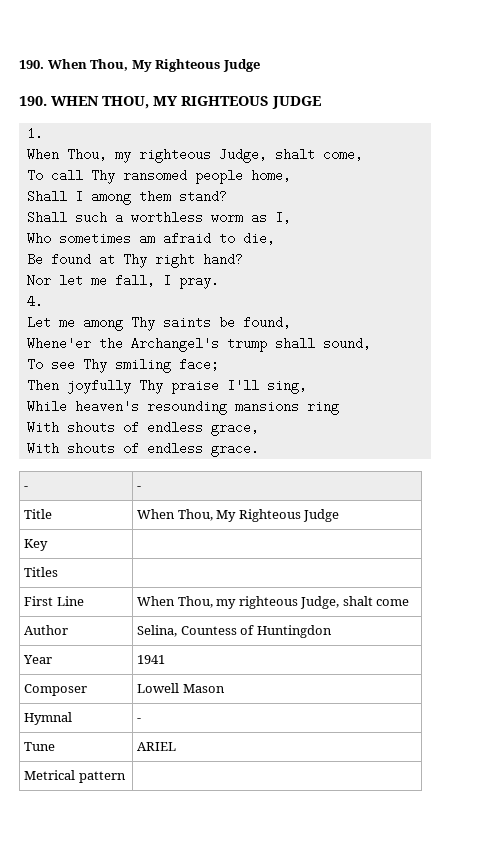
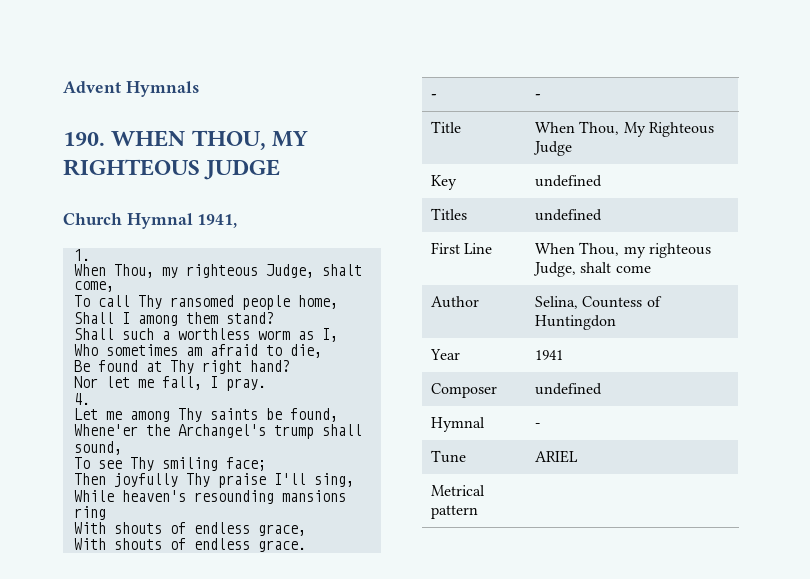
- 190. When Thou, My Righteous Judge
+ Advent Hymnals
+ Church Hymnal 1941,
- Key |
+ Key | undefined
- Titles |
+ Titles | undefined
- Composer | Lowell Mason
+ Composer | undefined

